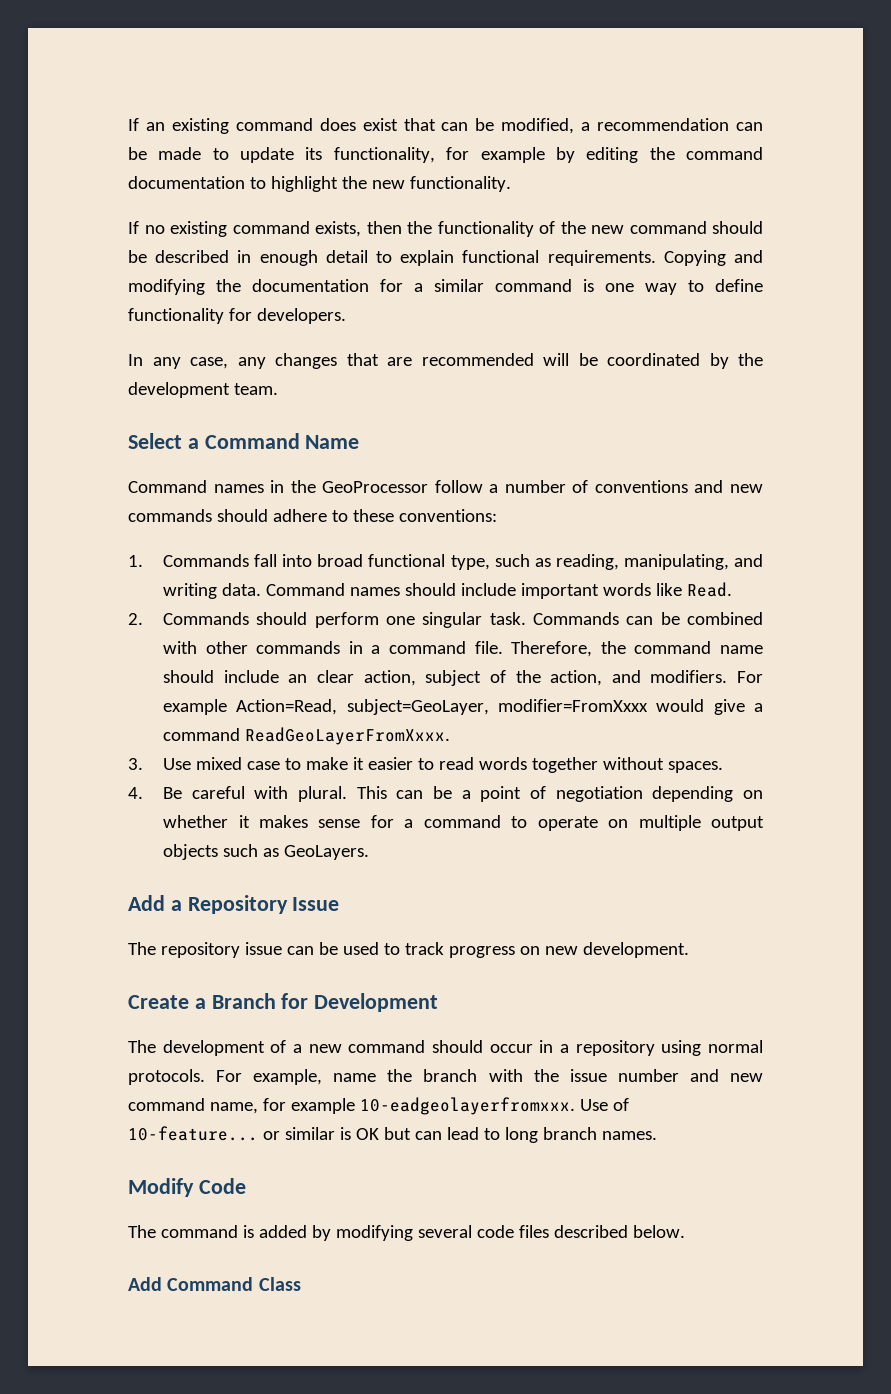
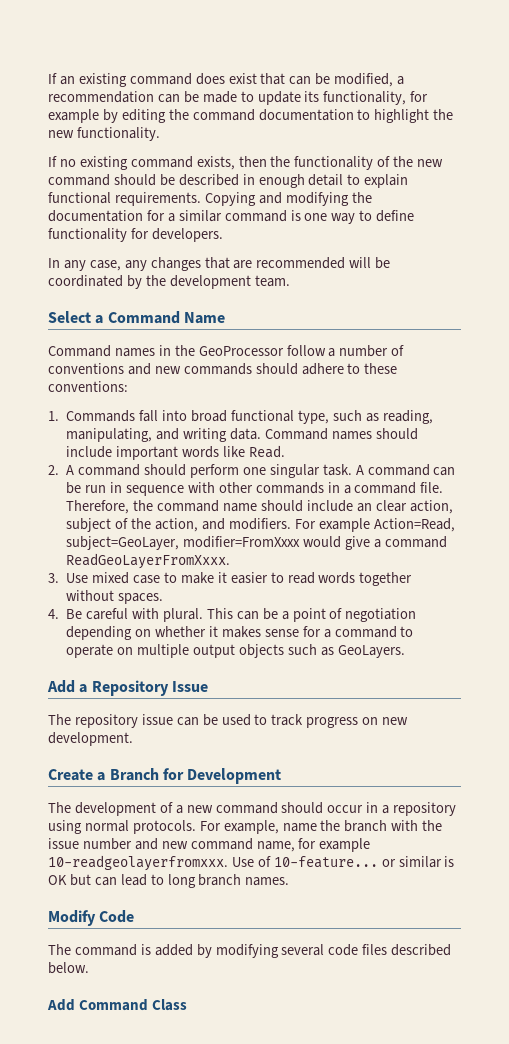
- 2. Commands should perform one singular task.
+ 2. A command should perform one singular task.
- Commands can be combined with other commands in a command file.
+ A command can be run in sequence with other commands in a command file.
- For example, name the branch with the issue number and new command name, for example 10-eadgeolayerfromxxx.
+ For example, name the branch with the issue number and new command name, for example 10-readgeolayerfromxxx.

